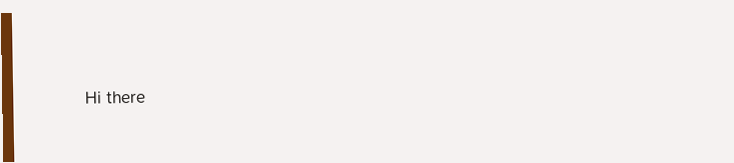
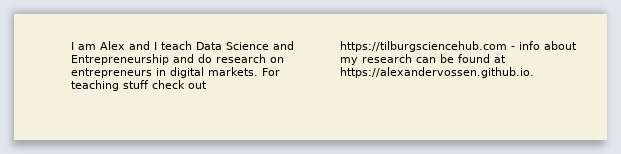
- Hi there
+ I am Alex and I teach Data Science and Entrepreneurship and do research on entrepreneurs in digital markets. For teaching stuff check out https://tilburgsciencehub.com - info about my research can be found at https://alexandervossen.github.io.

